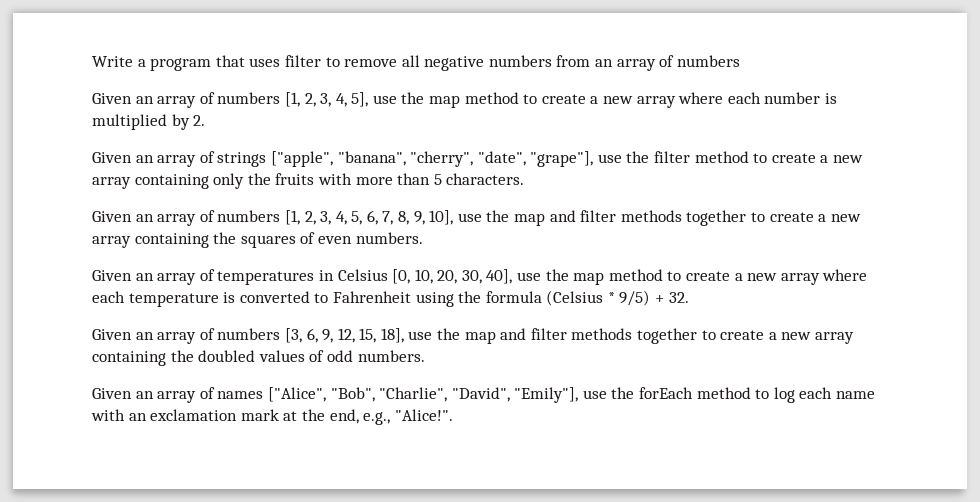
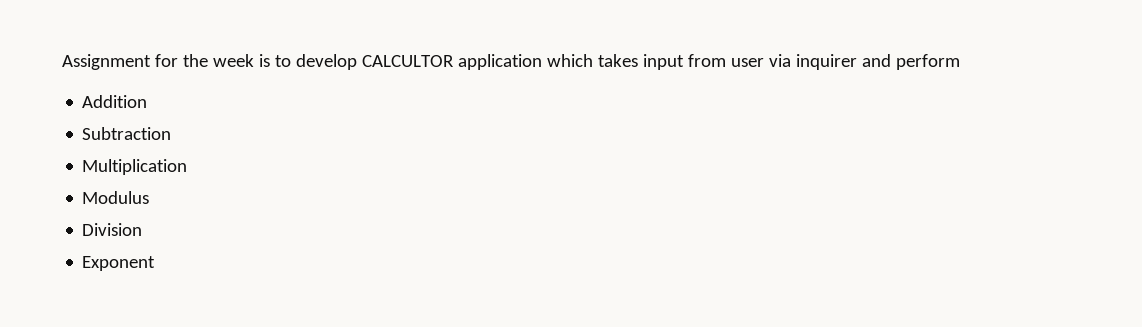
- Write a program that uses filter to remove all negative numbers from an array of numbers
- Given an array of numbers [1, 2, 3, 4, 5], use the map method to create a new array where each number is multiplied by 2.
- Given an array of strings ["apple", "banana", "cherry", "date", "grape"], use the filter method to create a new array containing only the fruits with more than 5 characters.
- Given an array of numbers [1, 2, 3, 4, 5, 6, 7, 8, 9, 10], use the map and filter methods together to create a new array containing the squares of even numbers.
- Given an array of temperatures in Celsius [0, 10, 20, 30, 40], use the map method to create a new array where each temperature is converted to Fahrenheit using the formula (Celsius * 9/5) + 32.
- Given an array of numbers [3, 6, 9, 12, 15, 18], use the map and filter methods together to create a new array containing the doubled values of odd numbers.
- Given an array of names ["Alice", "Bob", "Charlie", "David", "Emily"], use the forEach method to log each name with an exclamation mark at the end, e.g., "Alice!".
+ Assignment for the week is to develop CALCULTOR application which takes input from user via inquirer and perform
+ Addition
+ Subtraction
+ Multiplication
+ Modulus
+ Division
+ Exponent

